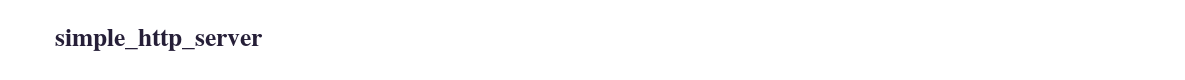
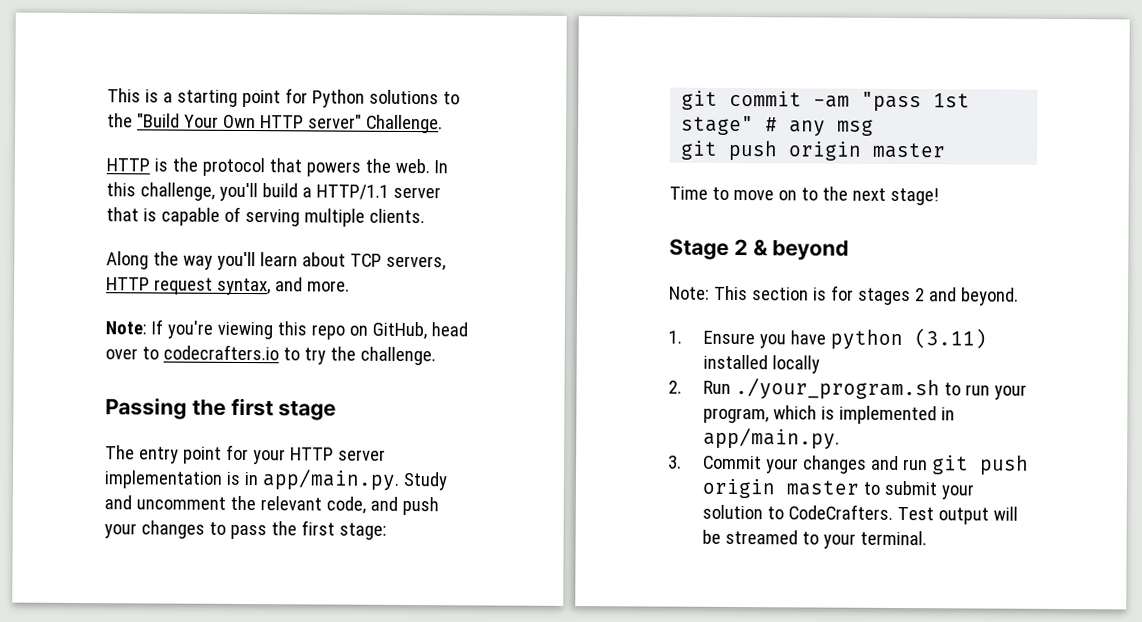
- simple_http_server
+ This is a starting point for Python solutions to the "Build Your Own HTTP server" Challenge.
+ HTTP is the protocol that powers the web. In this challenge, you'll build a HTTP/1.1 server that is capable of serving multiple clients.
+ Along the way you'll learn about TCP servers, HTTP request syntax, and more.
+ Note: If you're viewing this repo on GitHub, head over to codecrafters.io to try the challenge.
+ Passing the first stage
+ The entry point for your HTTP server implementation is in app/main.py. Study and uncomment the relevant code, and push your changes to pass the first stage:
+ git commit -am "pass 1st stage" # any msg
+ git push origin master
+ Time to move on to the next stage!
+ Stage 2 & beyond
+ Note: This section is for stages 2 and beyond.
+ 1. Ensure you have python (3.11) installed locally
+ 2. Run ./your_program.sh to run your program, which is implemented in app/main.py.
+ 3. Commit your changes and run git push origin master to submit your solution to CodeCrafters. Test output will be streamed to your terminal.

